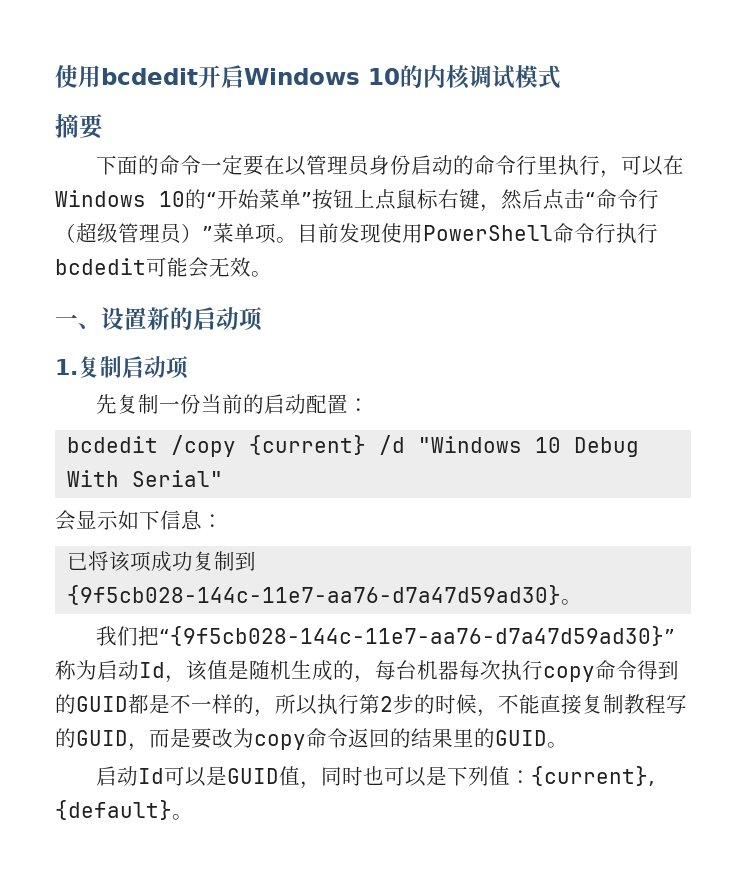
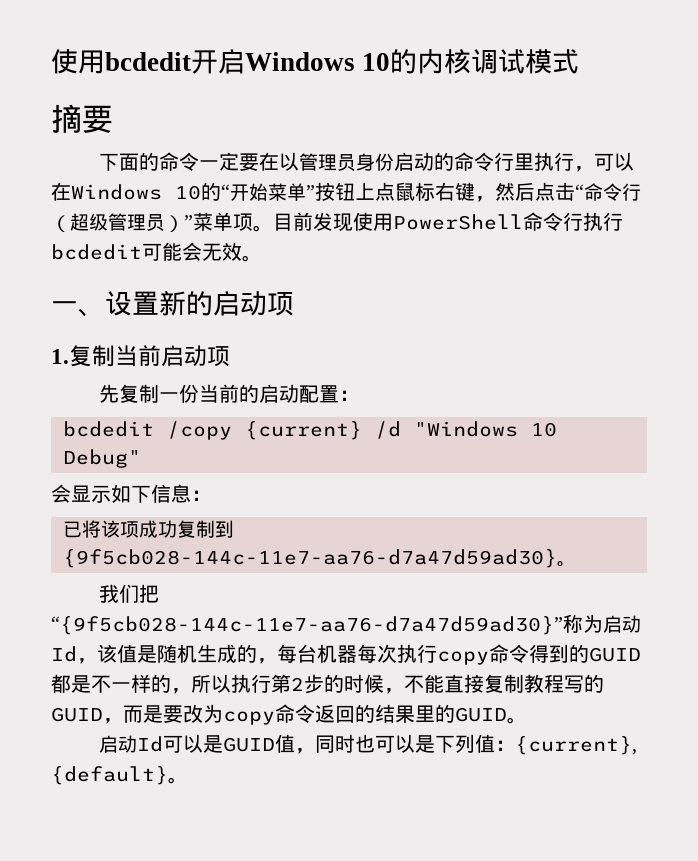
- 1.复制启动项
+ 1.复制当前启动项
- bcdedit /copy {current} /d "Windows 10 Debug With Serial"
+ bcdedit /copy {current} /d "Windows 10 Debug"

